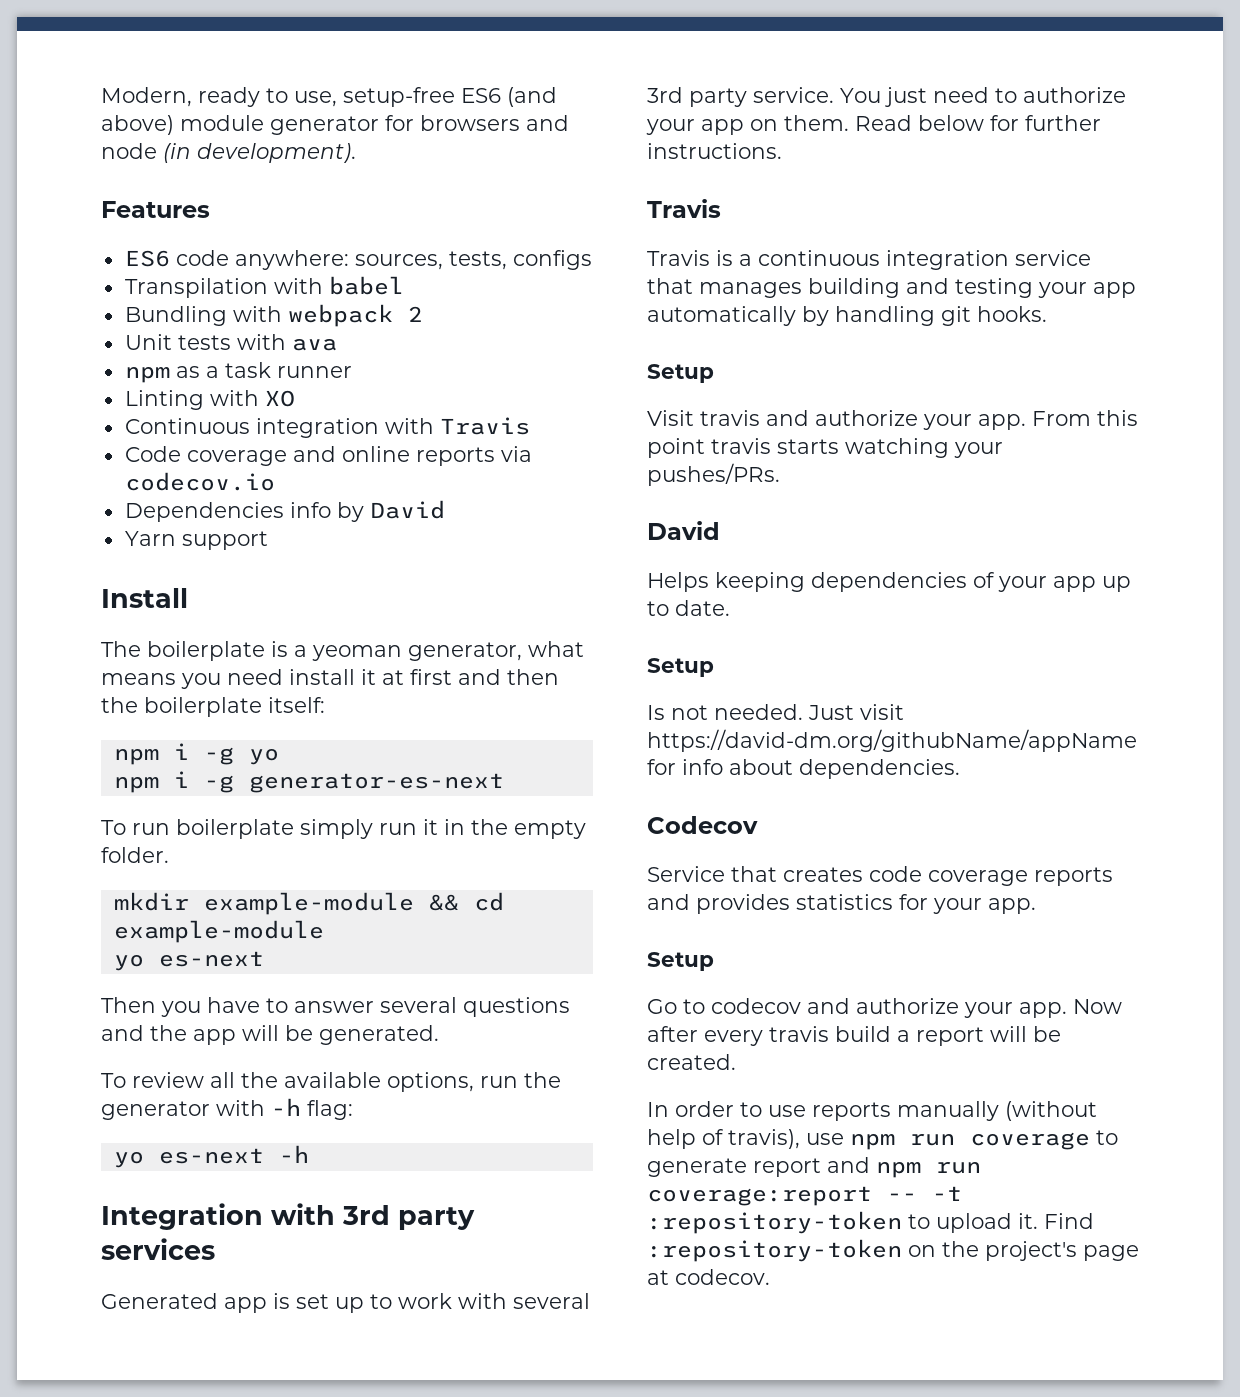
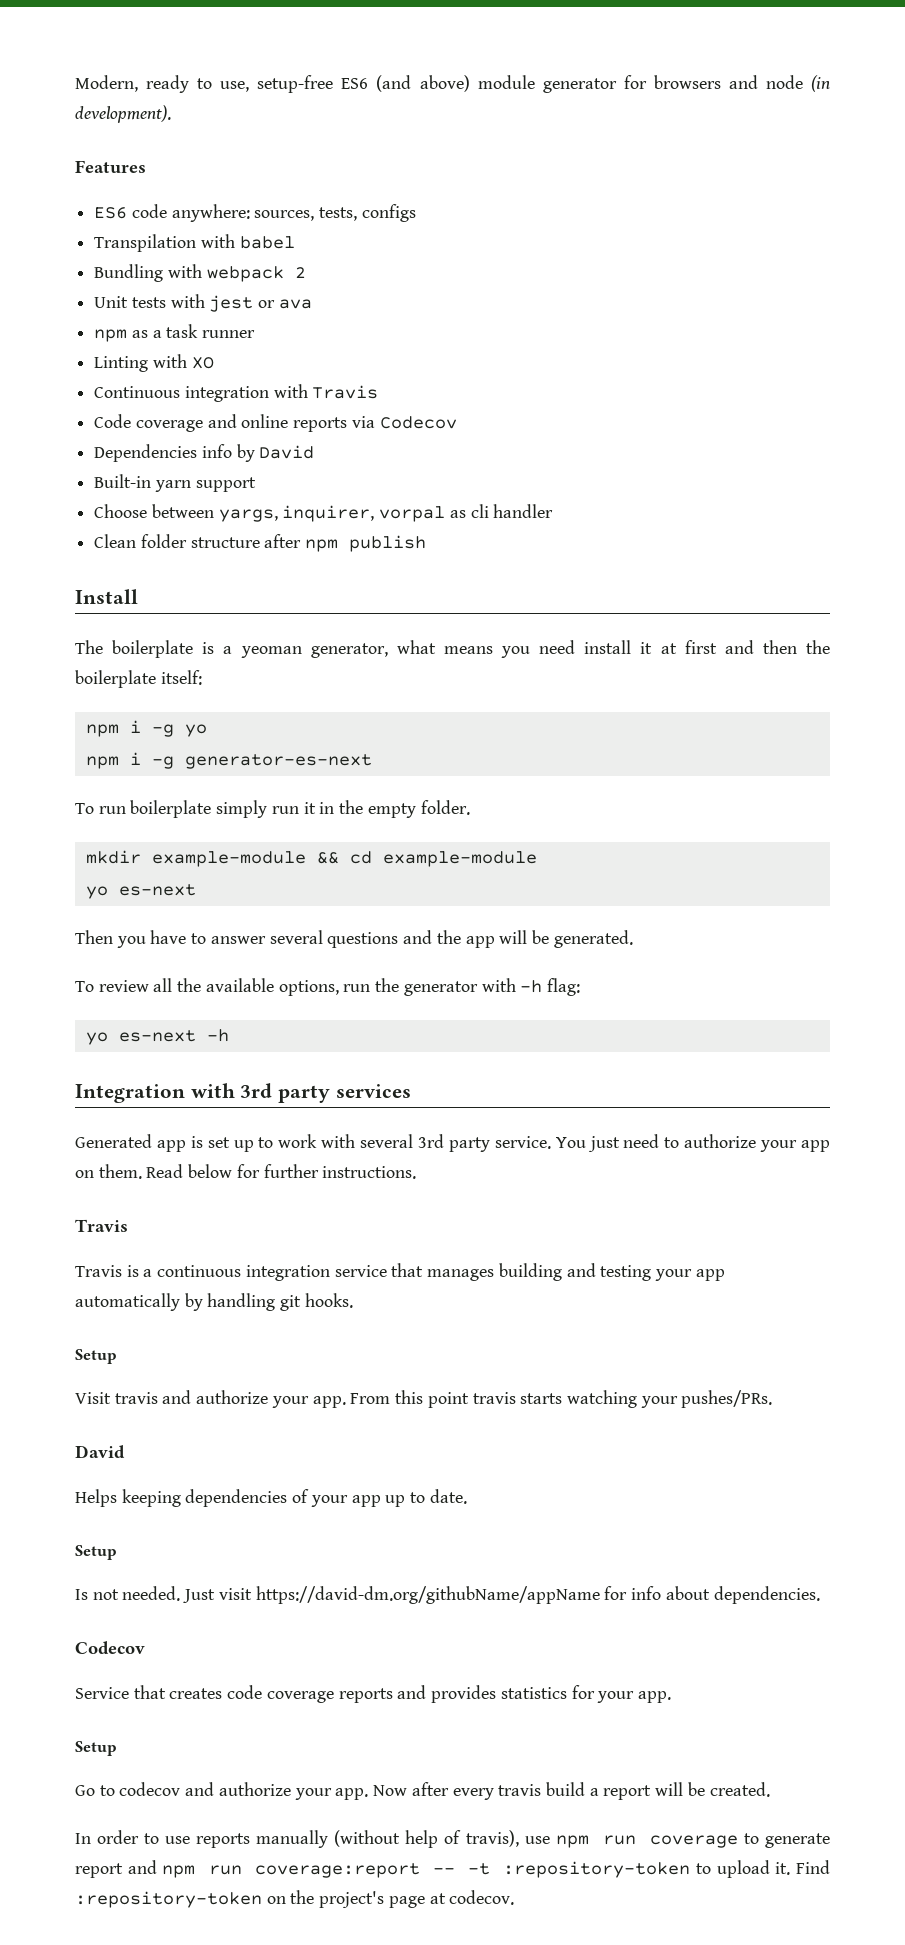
- Unit tests with ava
+ Unit tests with jest or ava
- Code coverage and online reports via codecov.io
+ Code coverage and online reports via Codecov
- Yarn support
+ Built-in yarn support
+ Choose between yargs, inquirer, vorpal as cli handler
+ Clean folder structure after npm publish

